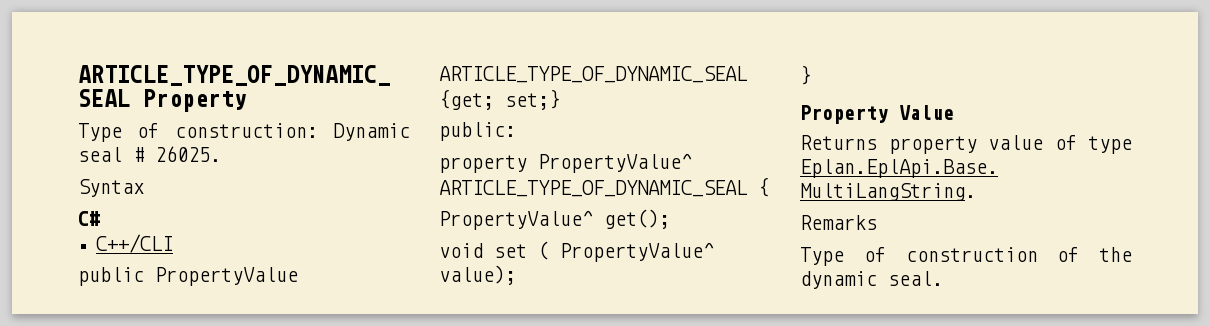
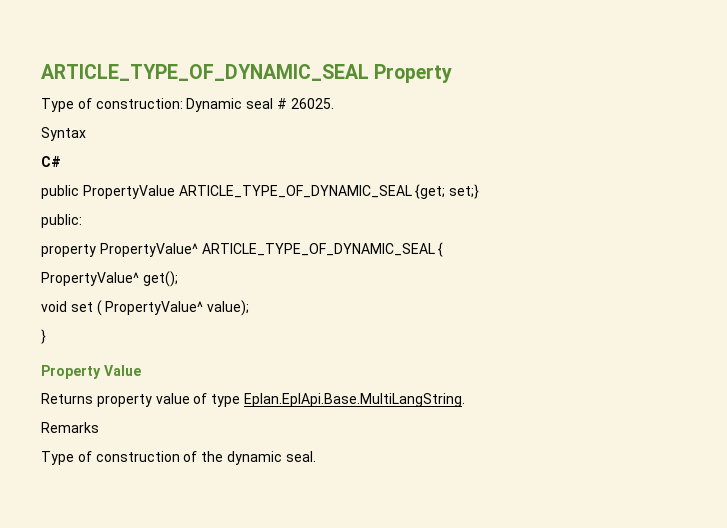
- C++/CLI

